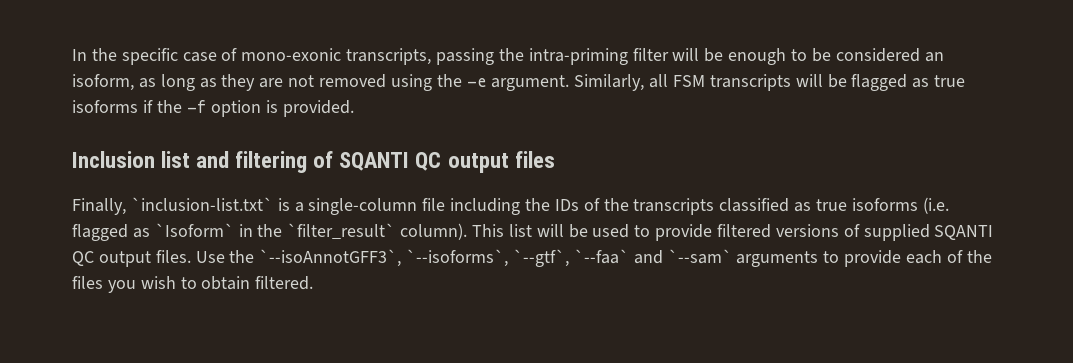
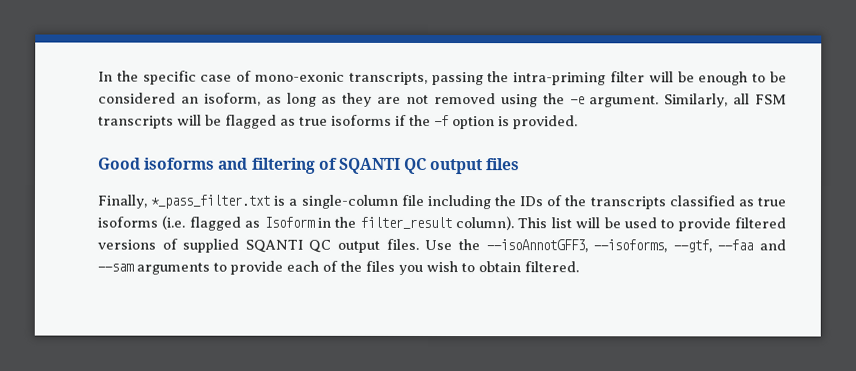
- Inclusion list and filtering of SQANTI QC output files
+ Good isoforms and filtering of SQANTI QC output files
- Finally, `inclusion-list.txt` is a single-column file including the IDs of the transcripts classified as true isoforms (i.e. flagged as `Isoform` in the `filter_result` column).
+ Finally, *_pass_filter.txt is a single-column file including the IDs of the transcripts classified as true isoforms (i.e. flagged as Isoform in the filter_result column).
- Use the `--isoAnnotGFF3`, `--isoforms`, `--gtf`, `--faa` and `--sam` arguments to provide each of the files you wish to obtain filtered.
+ Use the --isoAnnotGFF3, --isoforms, --gtf, --faa and --sam arguments to provide each of the files you wish to obtain filtered.

